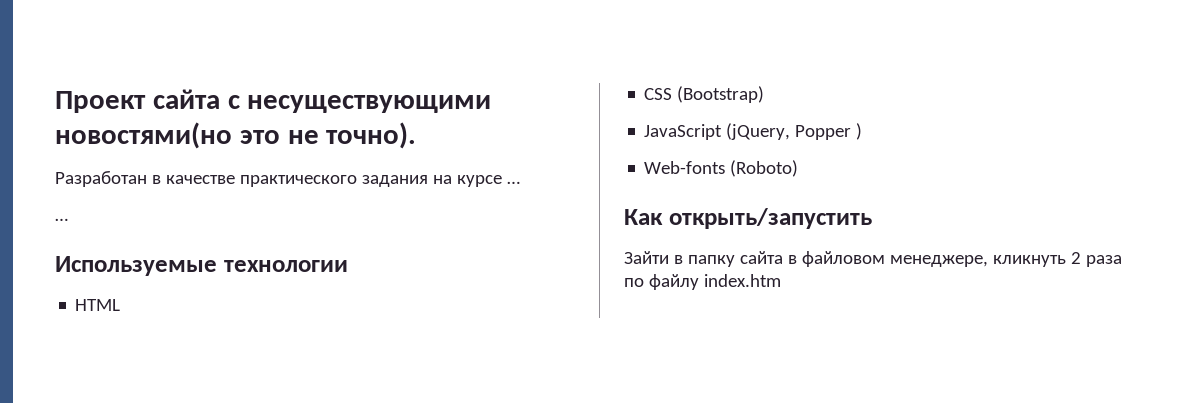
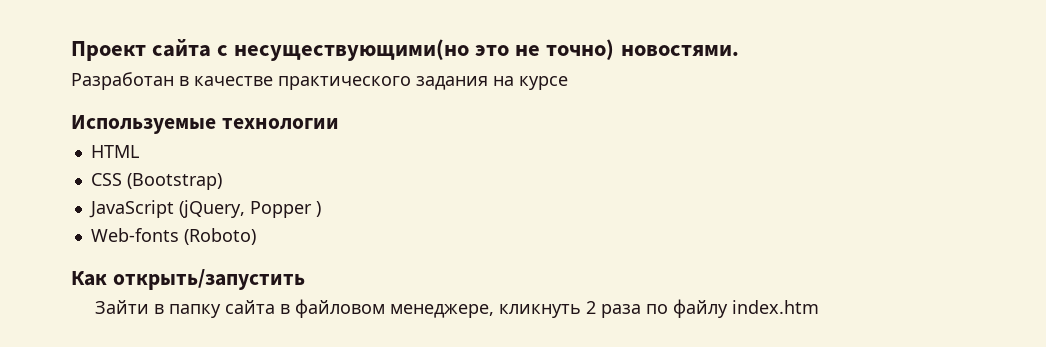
- Проект сайта с несуществующими новостями(но это не точно).
+ Проект сайта с несуществующими(но это не точно) новостями.
- Разработан в качестве практического задания на курсе …
- …
+ Разработан в качестве практического задания на курсе

